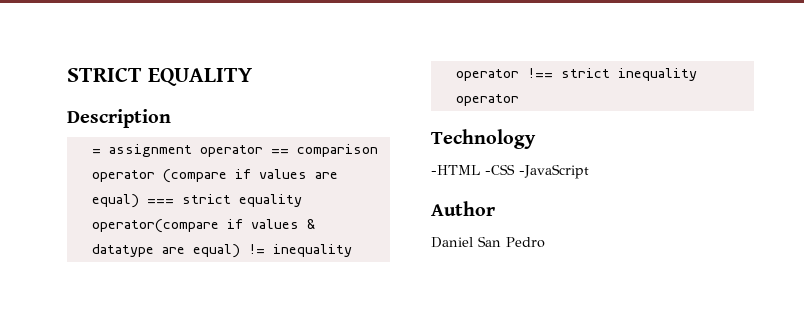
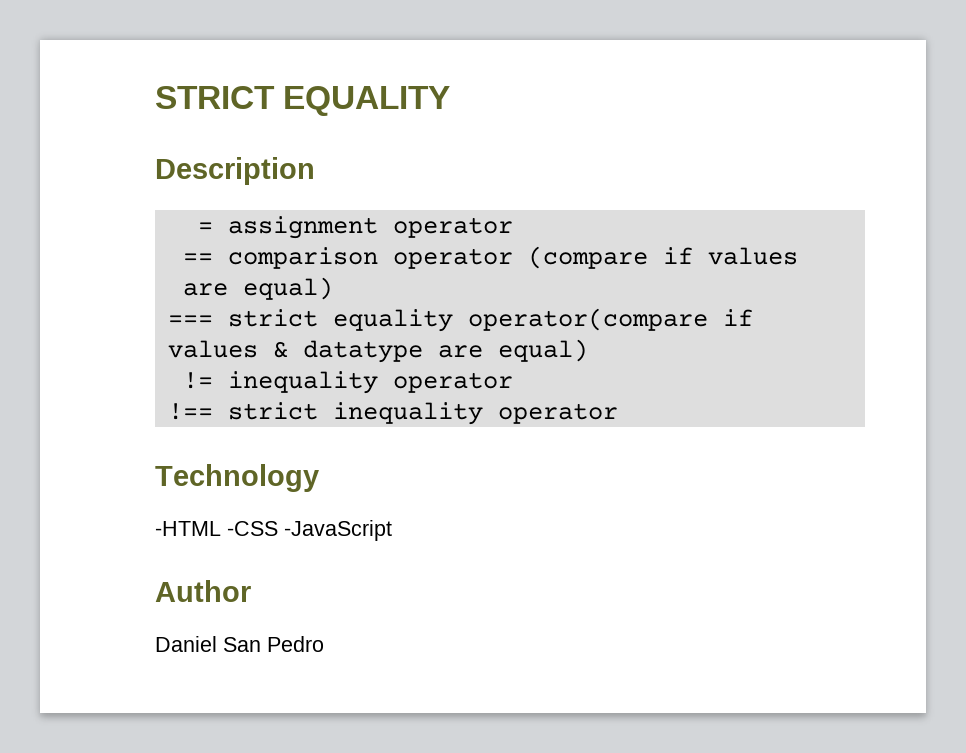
- = assignment operator == comparison operator (compare if values are equal) === strict equality operator(compare if values & datatype are equal) != inequality operator !== strict inequality operator
+ = assignment operator
+ == comparison operator (compare if values are equal)
+ === strict equality operator(compare if values & datatype are equal)
+ != inequality operator
+ !== strict inequality operator

